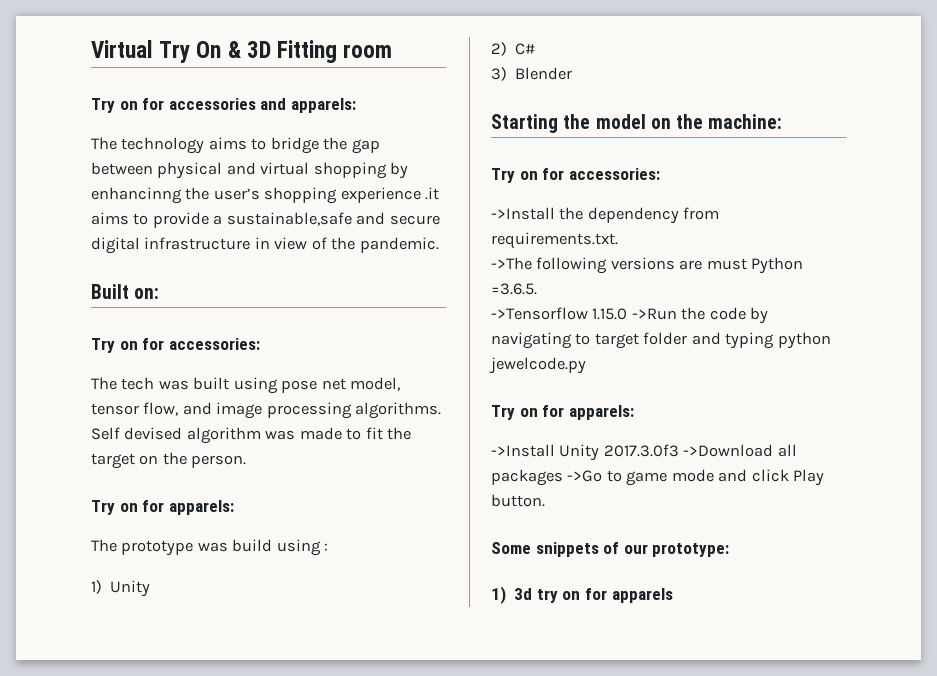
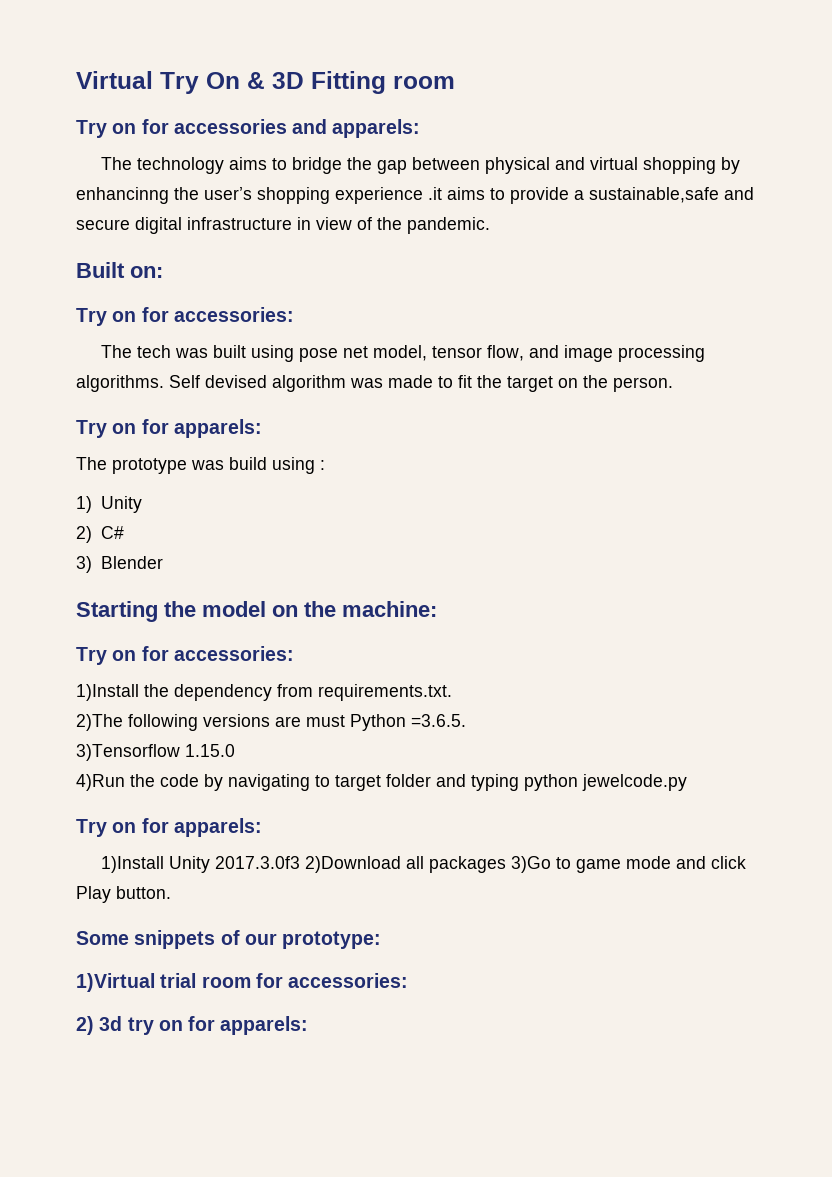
- ->Install the dependency from requirements.txt.
+ 1)Install the dependency from requirements.txt.
- ->The following versions are must Python =3.6.5.
+ 2)The following versions are must Python =3.6.5.
- ->Tensorflow 1.15.0 ->Run the code by navigating to target folder and typing python jewelcode.py
+ 3)Tensorflow 1.15.0
+ 4)Run the code by navigating to target folder and typing python jewelcode.py
- ->Install Unity 2017.3.0f3 ->Download all packages ->Go to game mode and click Play button.
+ 1)Install Unity 2017.3.0f3 2)Download all packages 3)Go to game mode and click Play button.
- 1) 3d try on for apparels
+ 1)Virtual trial room for accessories:
+ 2) 3d try on for apparels:

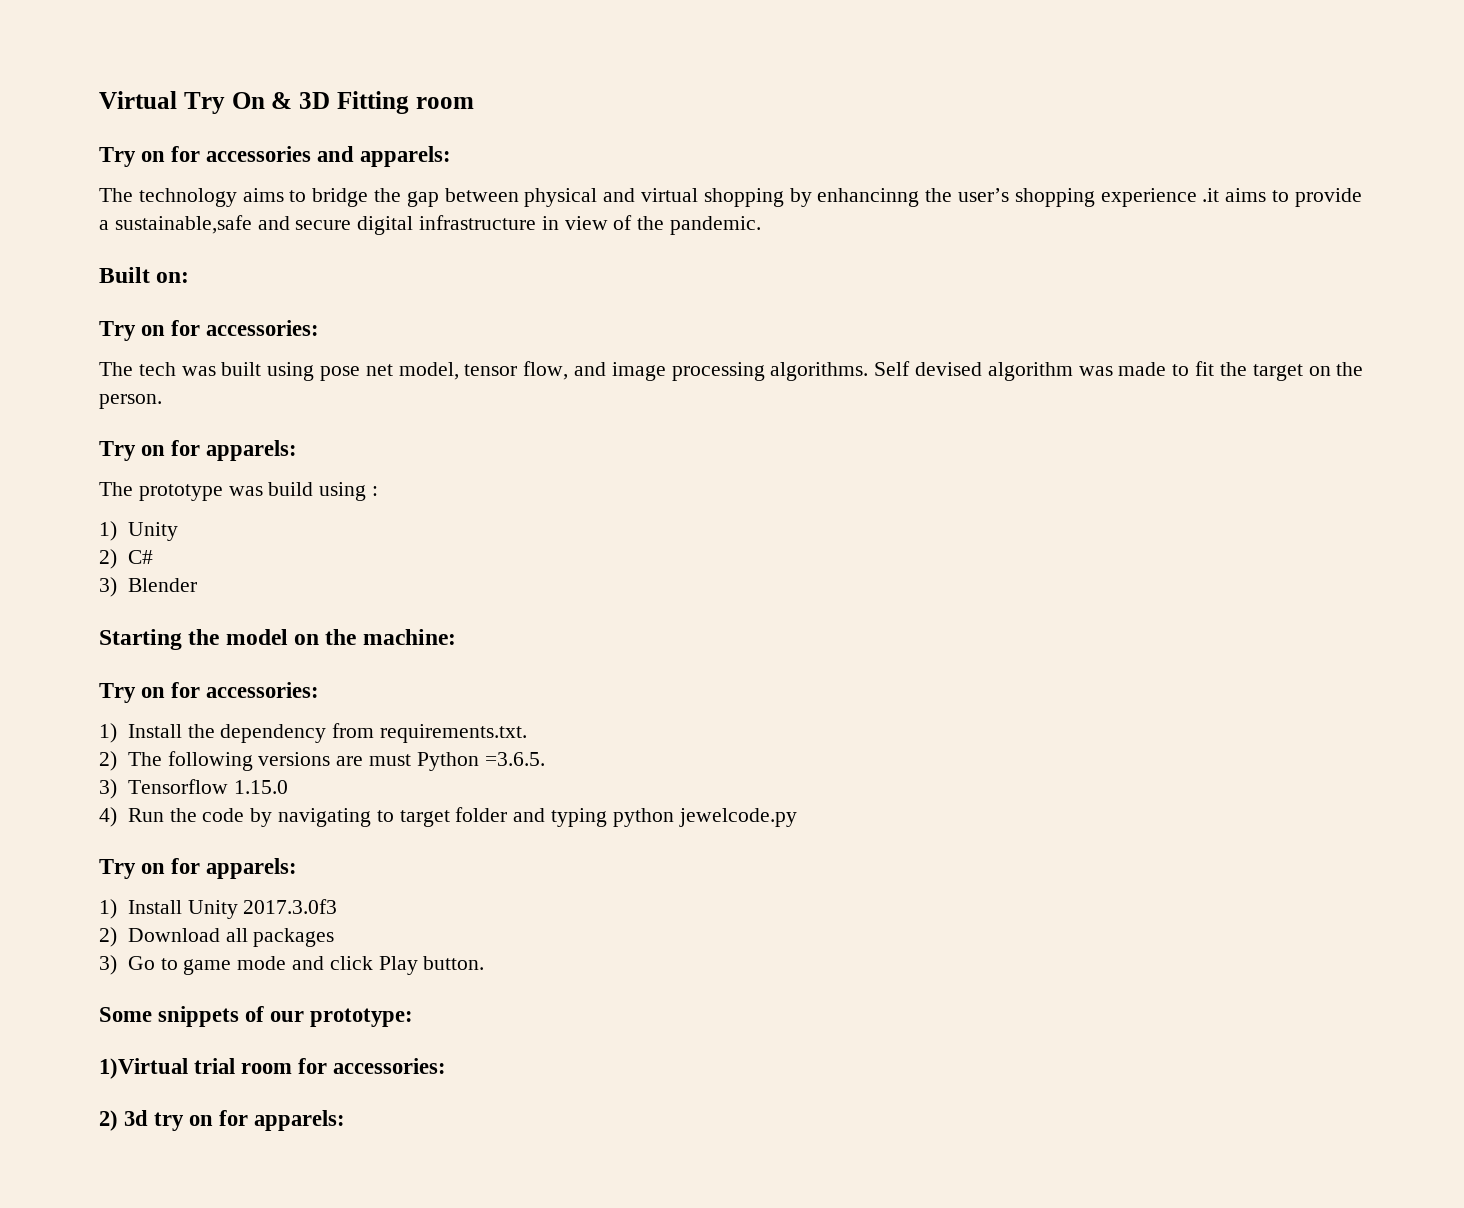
- 1)Install the dependency from requirements.txt.
+ 1) Install the dependency from requirements.txt.
- 2)The following versions are must Python =3.6.5.
+ 2) The following versions are must Python =3.6.5.
- 3)Tensorflow 1.15.0
+ 3) Tensorflow 1.15.0
- 4)Run the code by navigating to target folder and typing python jewelcode.py
+ 4) Run the code by navigating to target folder and typing python jewelcode.py
- 1)Install Unity 2017.3.0f3 2)Download all packages 3)Go to game mode and click Play button.
+ 1) Install Unity 2017.3.0f3
+ 2) Download all packages
+ 3) Go to game mode and click Play button.

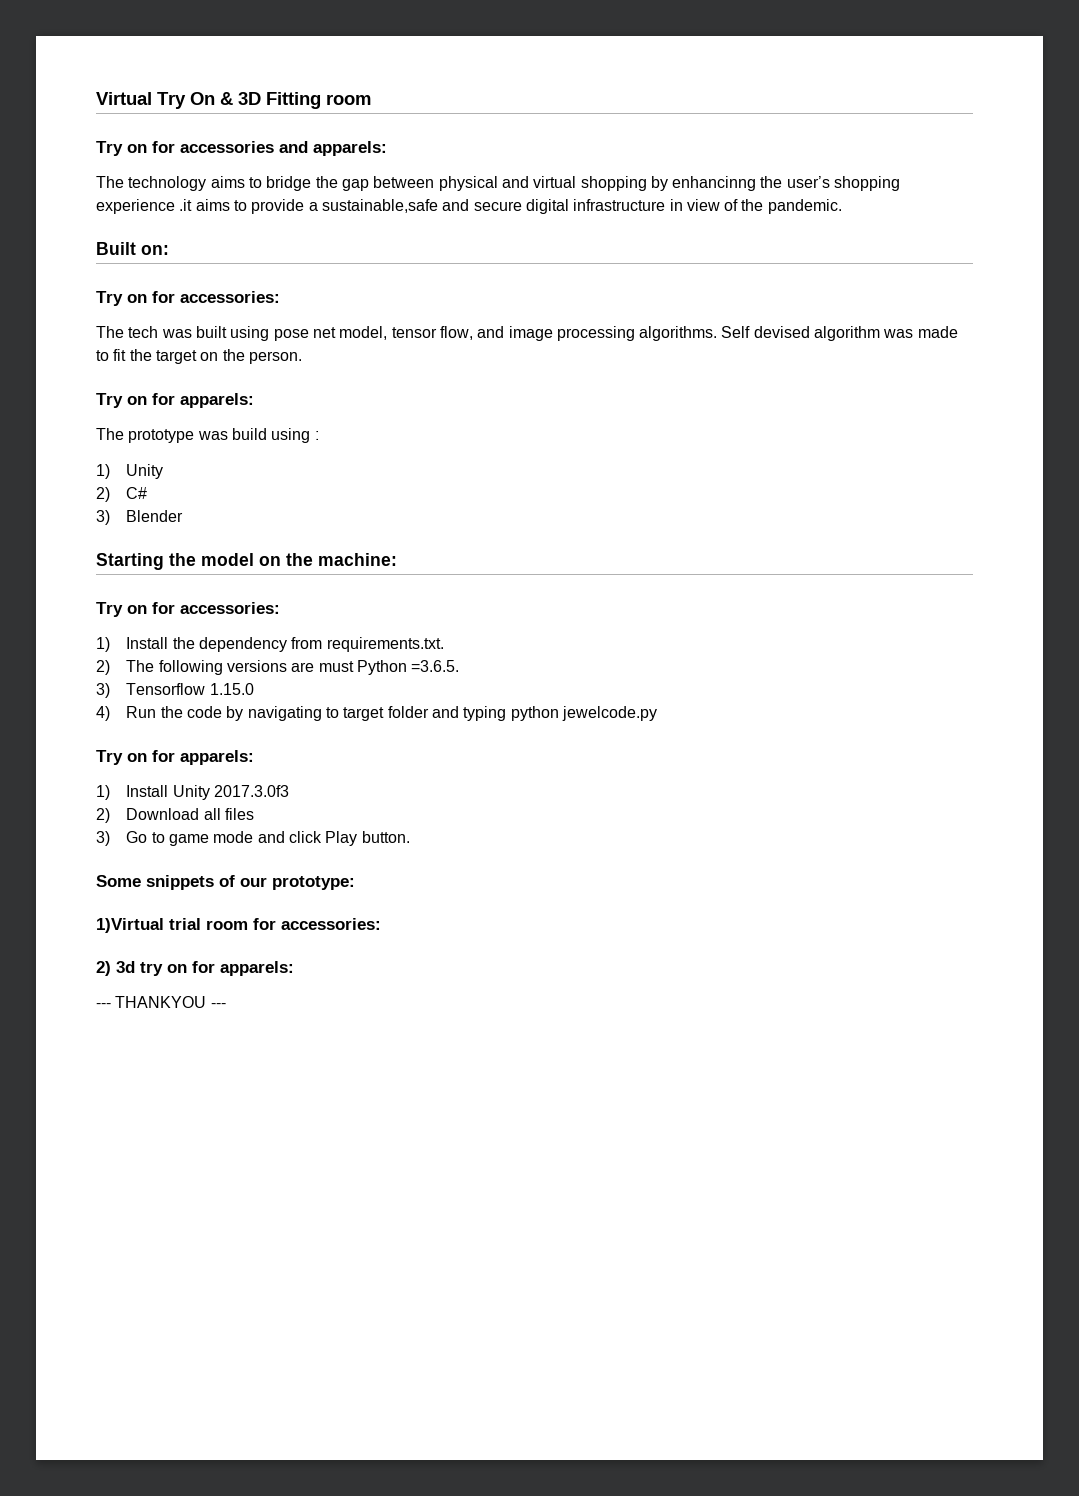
- 2) Download all packages
+ 2) Download all files
+ --- THANKYOU ---

